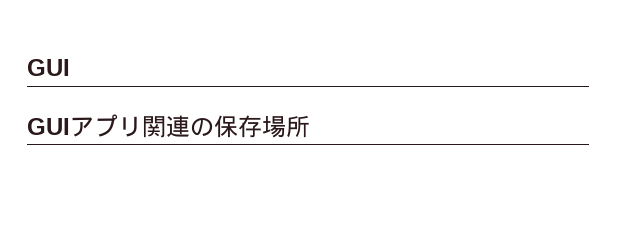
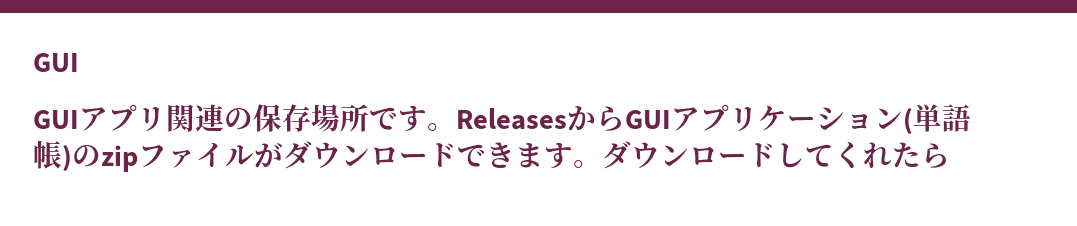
- GUIアプリ関連の保存場所
+ GUIアプリ関連の保存場所です。ReleasesからGUIアプリケーション(単語帳)のzipファイルがダウンロードできます。ダウンロードしてくれたら

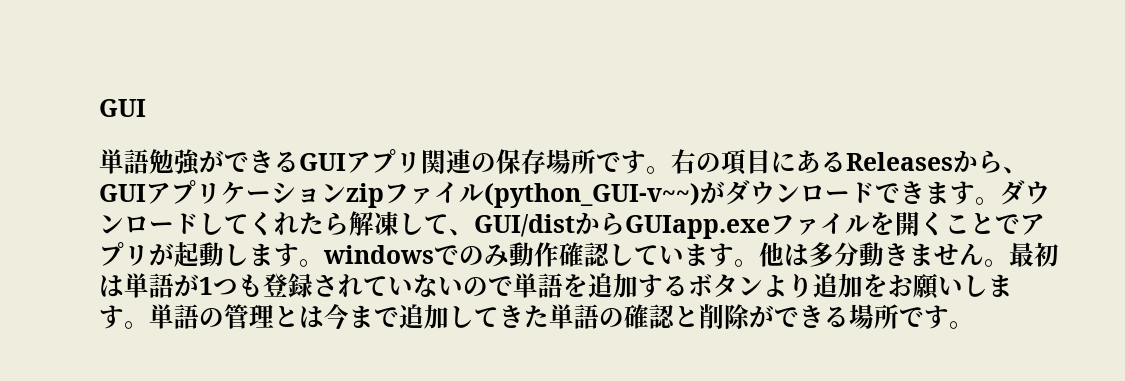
- GUIアプリ関連の保存場所です。
+ 単語勉強ができるGUIアプリ関連の保存場所です。
- ReleasesからGUIアプリケーション(単語帳)のzipファイルがダウンロードできます。
+ 右の項目にあるReleasesから、GUIアプリケーションzipファイル(python_GUI-v~~)がダウンロードできます。
- ダウンロードしてくれたら
+ ダウンロードしてくれたら解凍して、GUI/distからGUIapp.exeファイルを開くことでアプリが起動します。windowsでのみ動作確認しています。他は多分動きません。最初は単語が1つも登録されていないので単語を追加するボタンより追加をお願いします。単語の管理とは今まで追加してきた単語の確認と削除ができる場所です。

